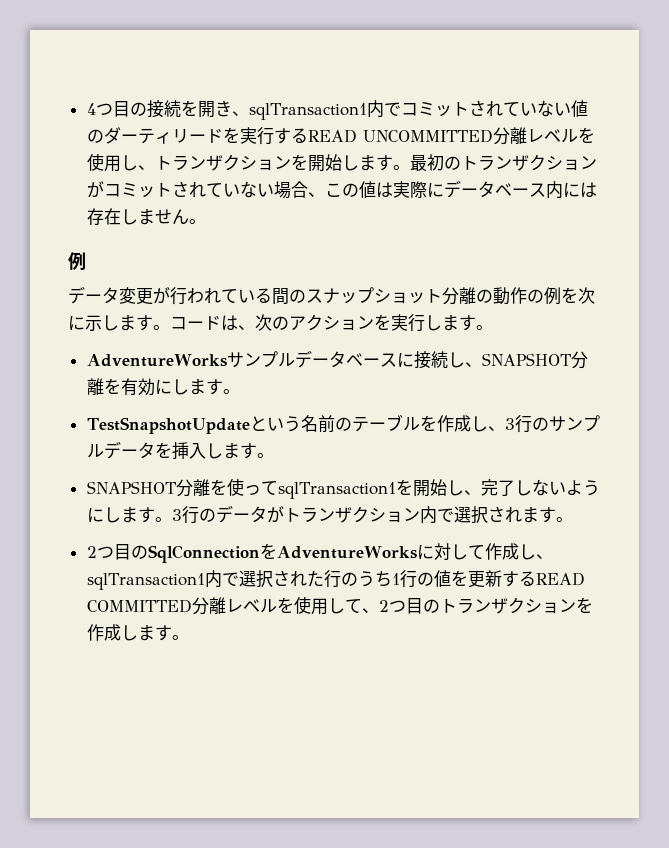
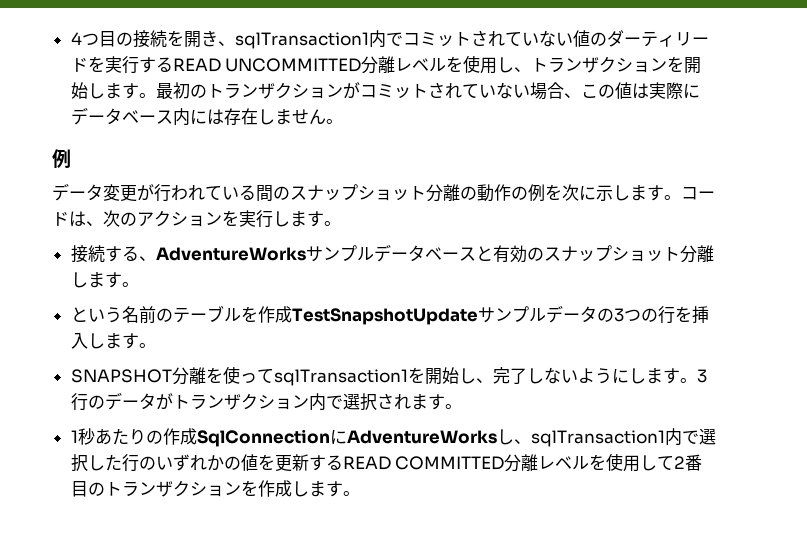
- AdventureWorksサンプルデータベースに接続し、SNAPSHOT分離を有効にします。
- TestSnapshotUpdateという名前のテーブルを作成し、3行のサンプルデータを挿入します。
+ 接続する、AdventureWorksサンプルデータベースと有効のスナップショット分離します。
+ という名前のテーブルを作成TestSnapshotUpdateサンプルデータの3つの行を挿入します。
- 2つ目のSqlConnectionをAdventureWorksに対して作成し、sqlTransaction1内で選択された行のうち1行の値を更新するREAD COMMITTED分離レベルを使用して、2つ目のトランザクションを作成します。
+ 1秒あたりの作成SqlConnectionにAdventureWorksし、sqlTransaction1内で選択した行のいずれかの値を更新するREAD COMMITTED分離レベルを使用して2番目のトランザクションを作成します。

